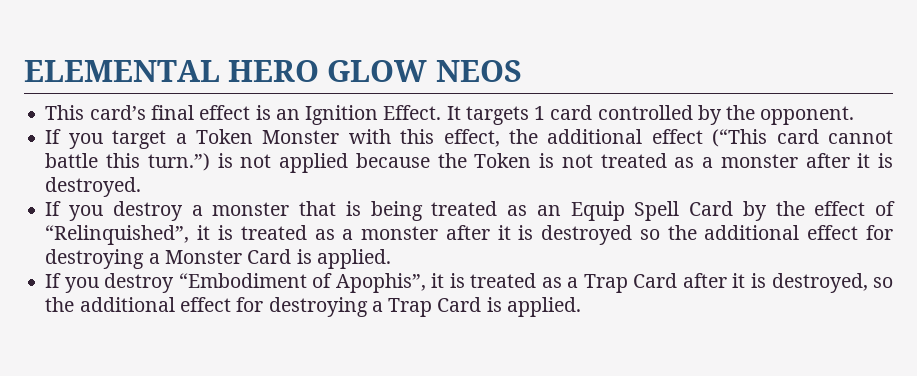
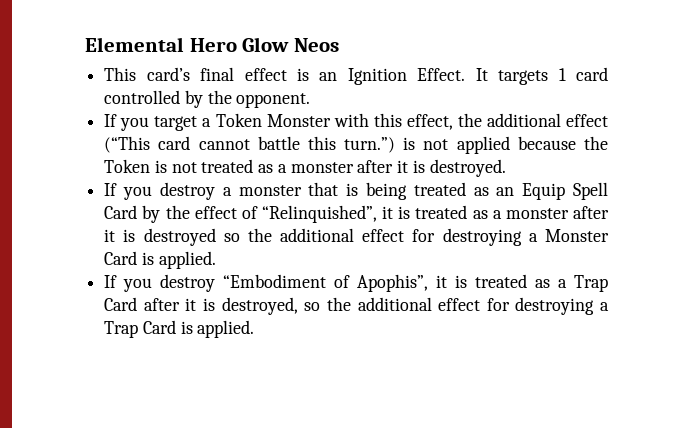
- ELEMENTAL HERO GLOW NEOS
+ Elemental Hero Glow Neos

